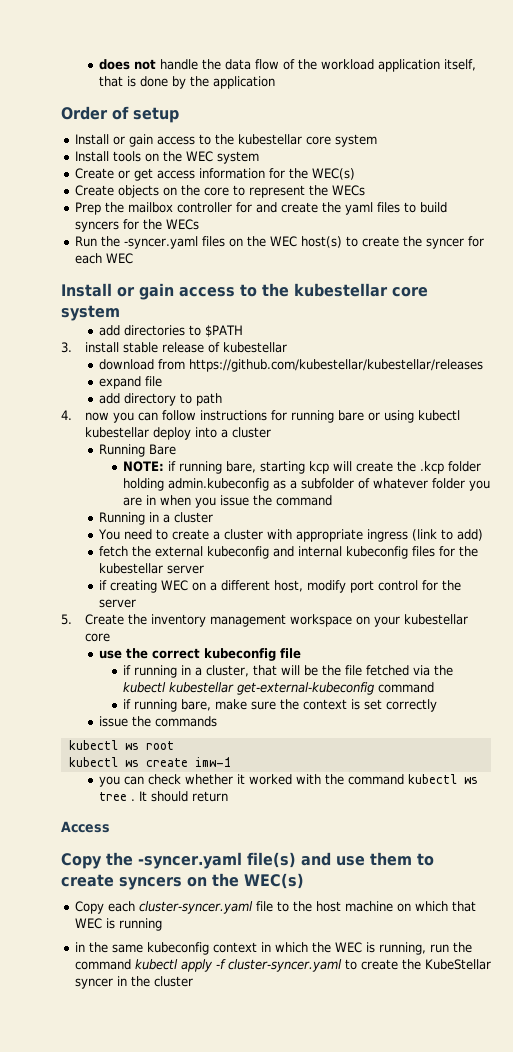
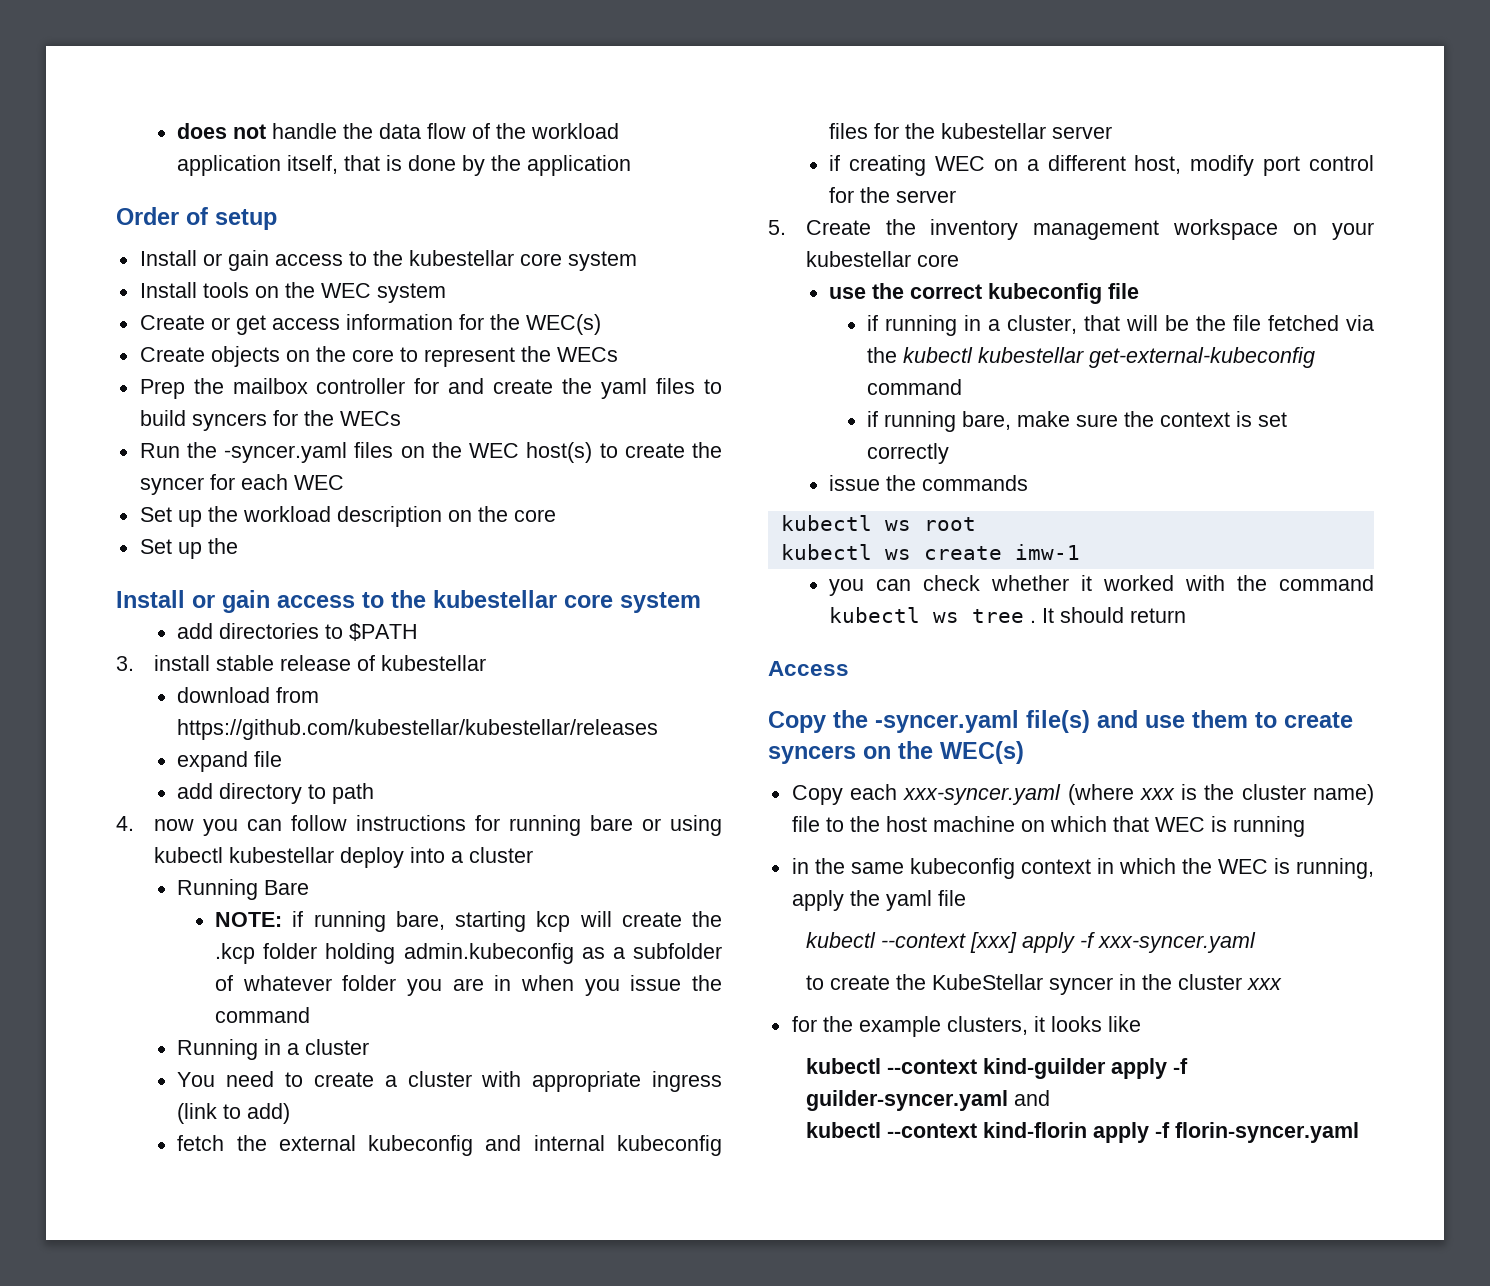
+ Set up the workload description on the core
+ Set up the
- Copy each cluster-syncer.yaml file to the host machine on which that WEC is running
+ Copy each xxx-syncer.yaml (where xxx is the cluster name) file to the host machine on which that WEC is running
- in the same kubeconfig context in which the WEC is running, run the command kubectl apply -f cluster-syncer.yaml to create the KubeStellar syncer in the cluster
+ in the same kubeconfig context in which the WEC is running, apply the yaml file
+ kubectl --context [xxx] apply -f xxx-syncer.yaml
+ to create the KubeStellar syncer in the cluster xxx
+ for the example clusters, it looks like
+ kubectl --context kind-guilder apply -f guilder-syncer.yaml and
+ kubectl --context kind-florin apply -f florin-syncer.yaml

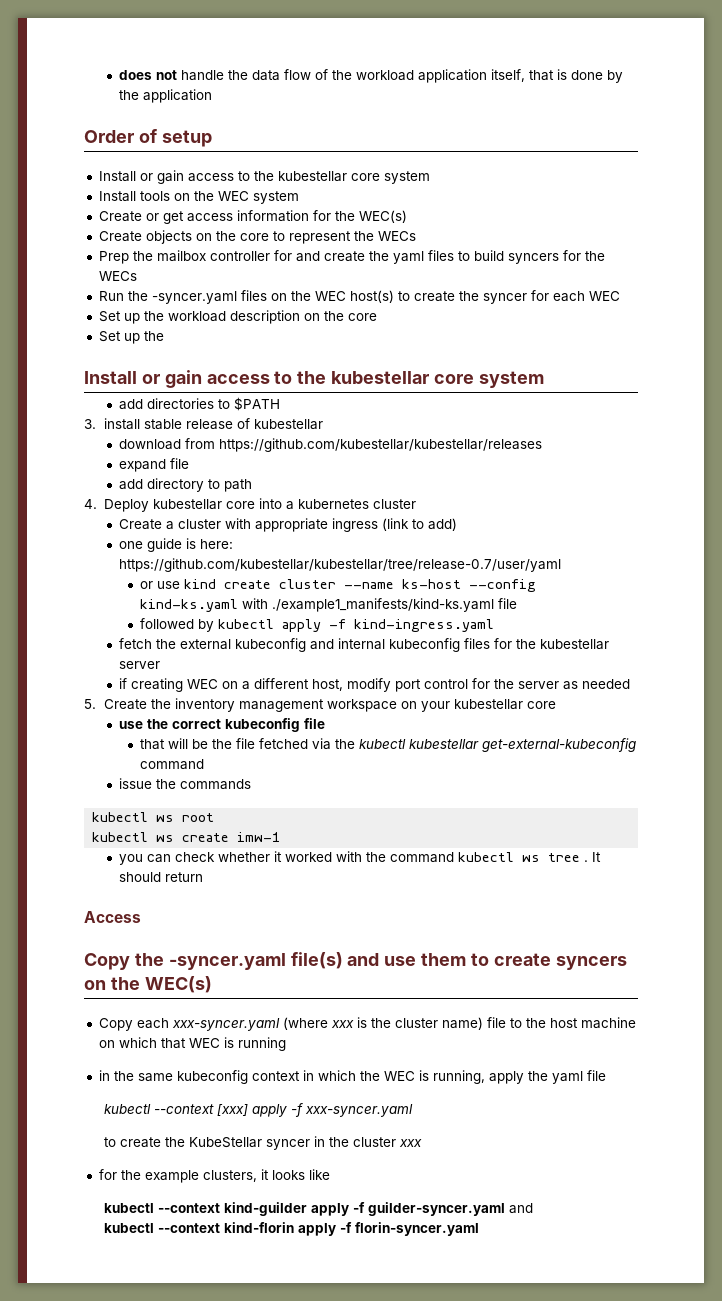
- 4. now you can follow instructions for running bare or using kubectl kubestellar deploy into a cluster
- Running Bare
- NOTE: if running bare, starting kcp will create the .kcp folder holding admin.kubeconfig as a subfolder of whatever folder you are in when you issue the command
- Running in a cluster
- You need to create a cluster with appropriate ingress (link to add)
+ 4. Deploy kubestellar core into a kubernetes cluster
+ Create a cluster with appropriate ingress (link to add)
+ one guide is here: https://github.com/kubestellar/kubestellar/tree/release-0.7/user/yaml
+ or use kind create cluster --name ks-host --config kind-ks.yaml with ./example1_manifests/kind-ks.yaml file
+ followed by kubectl apply -f kind-ingress.yaml
- if creating WEC on a different host, modify port control for the server
+ if creating WEC on a different host, modify port control for the server as needed
- if running in a cluster, that will be the file fetched via the kubectl kubestellar get-external-kubeconfig command
+ that will be the file fetched via the kubectl kubestellar get-external-kubeconfig command
- if running bare, make sure the context is set correctly

